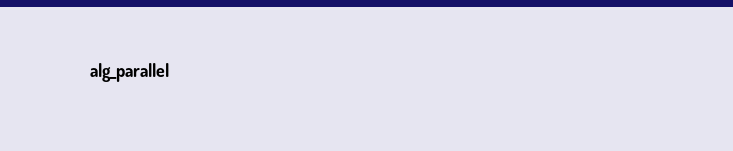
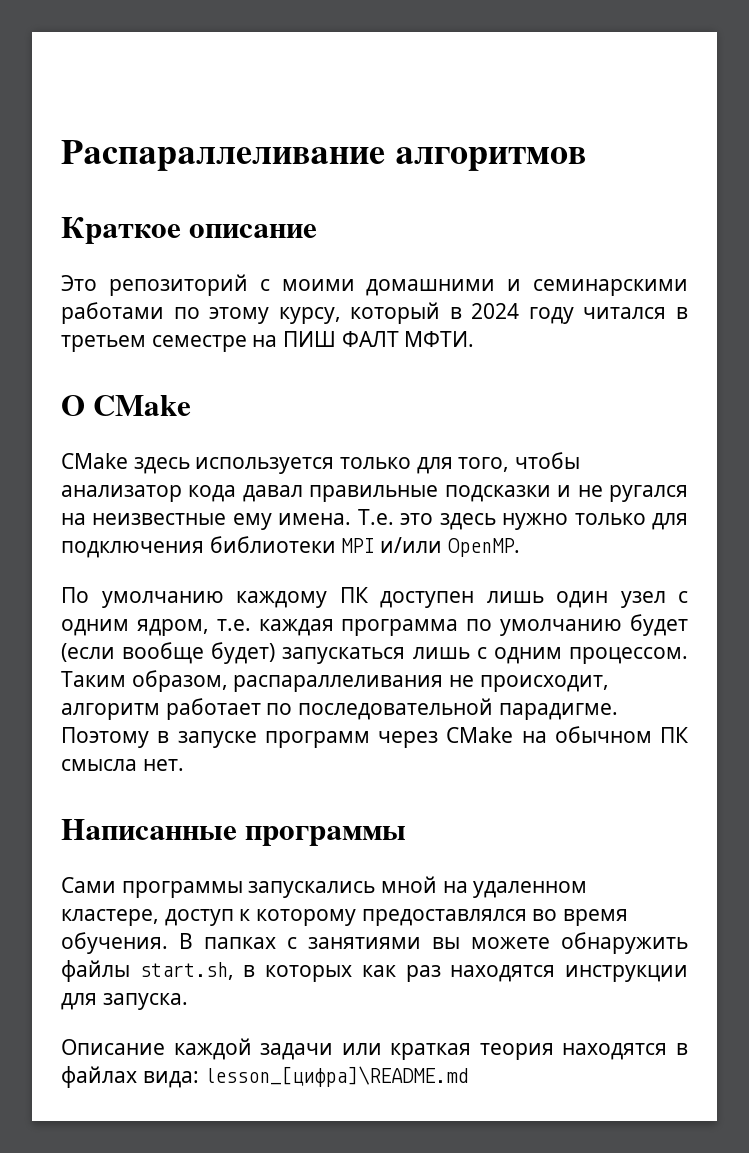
- alg_parallel
+ Распараллеливание алгоритмов
+ Краткое описание
+ Это репозиторий с моими домашними и семинарскими работами по этому курсу, который в 2024 году читался в третьем семестре на ПИШ ФАЛТ МФТИ.
+ О CMake
+ CMake здесь используется только для того, чтобы анализатор кода давал правильные подсказки и не ругался на неизвестные ему имена. Т.е. это здесь нужно только для подключения библиотеки MPI и/или OpenMP.
+ По умолчанию каждому ПК доступен лишь один узел с одним ядром, т.е. каждая программа по умолчанию будет (если вообще будет) запускаться лишь с одним процессом. Таким образом, распараллеливания не происходит, алгоритм работает по последовательной парадигме. Поэтому в запуске программ через CMake на обычном ПК смысла нет.
+ Написанные программы
+ Сами программы запускались мной на удаленном кластере, доступ к которому предоставлялся во время обучения. В папках с занятиями вы можете обнаружить файлы start.sh, в которых как раз находятся инструкции для запуска.
+ Описание каждой задачи или краткая теория находятся в файлах вида: lesson_[цифра]\README.md

